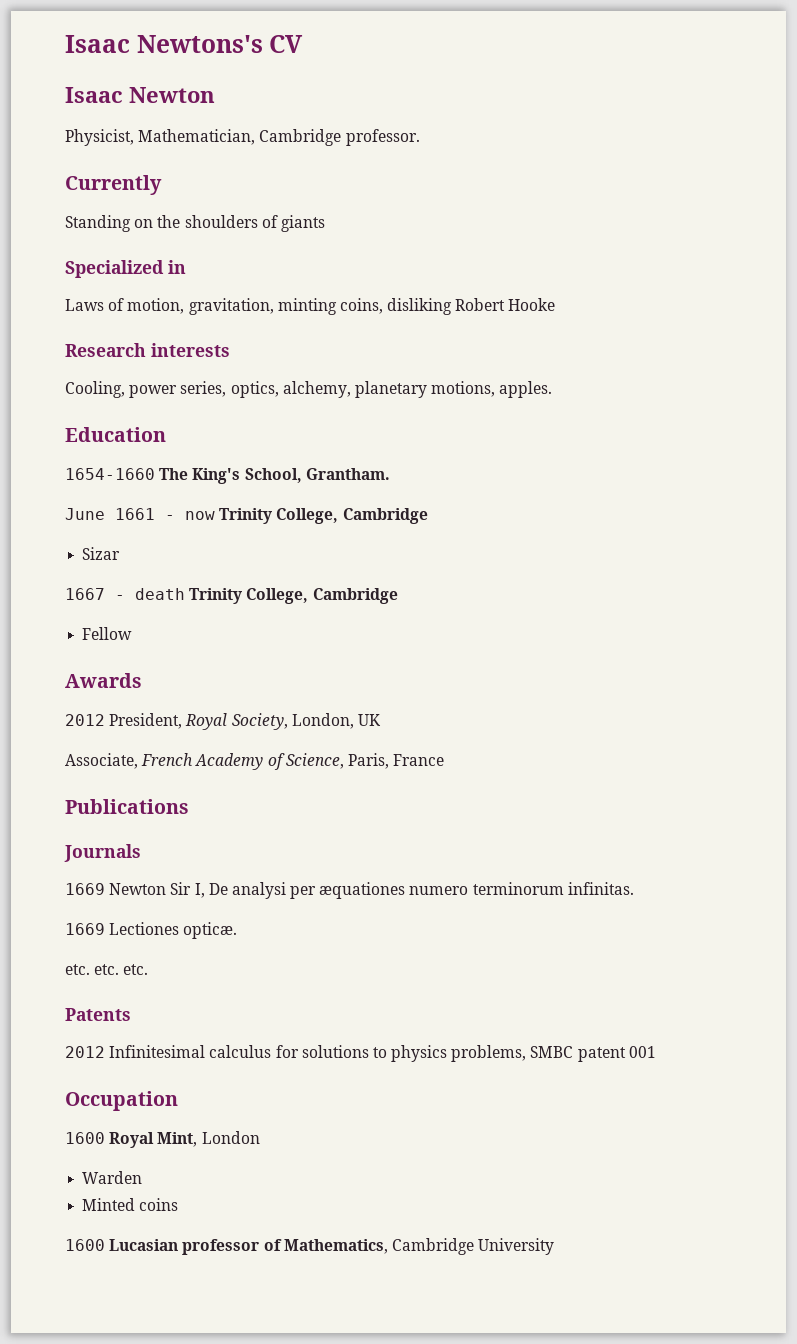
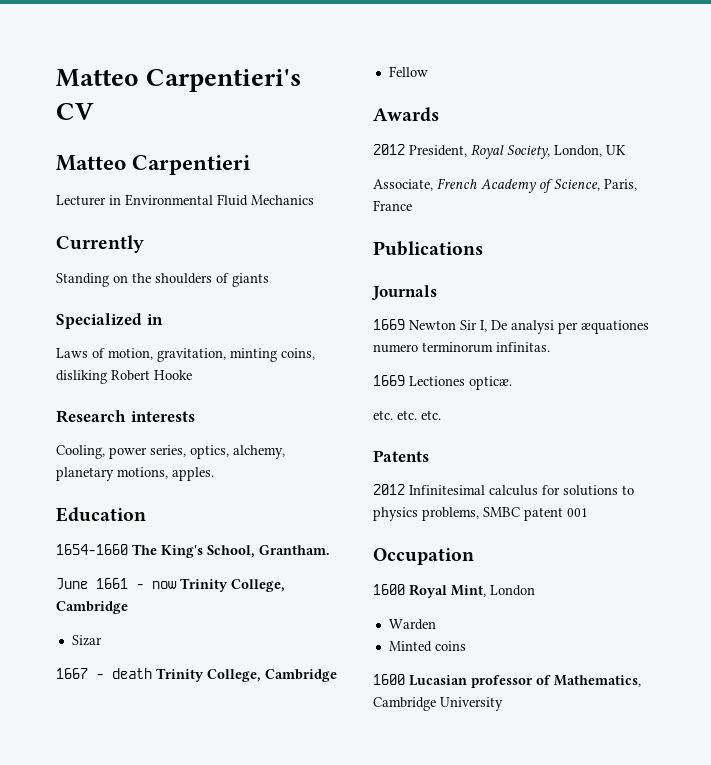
- Isaac Newtons's CV
+ Matteo Carpentieri's CV
- Isaac Newton
- Physicist, Mathematician, Cambridge professor.
+ Matteo Carpentieri
+ Lecturer in Environmental Fluid Mechanics

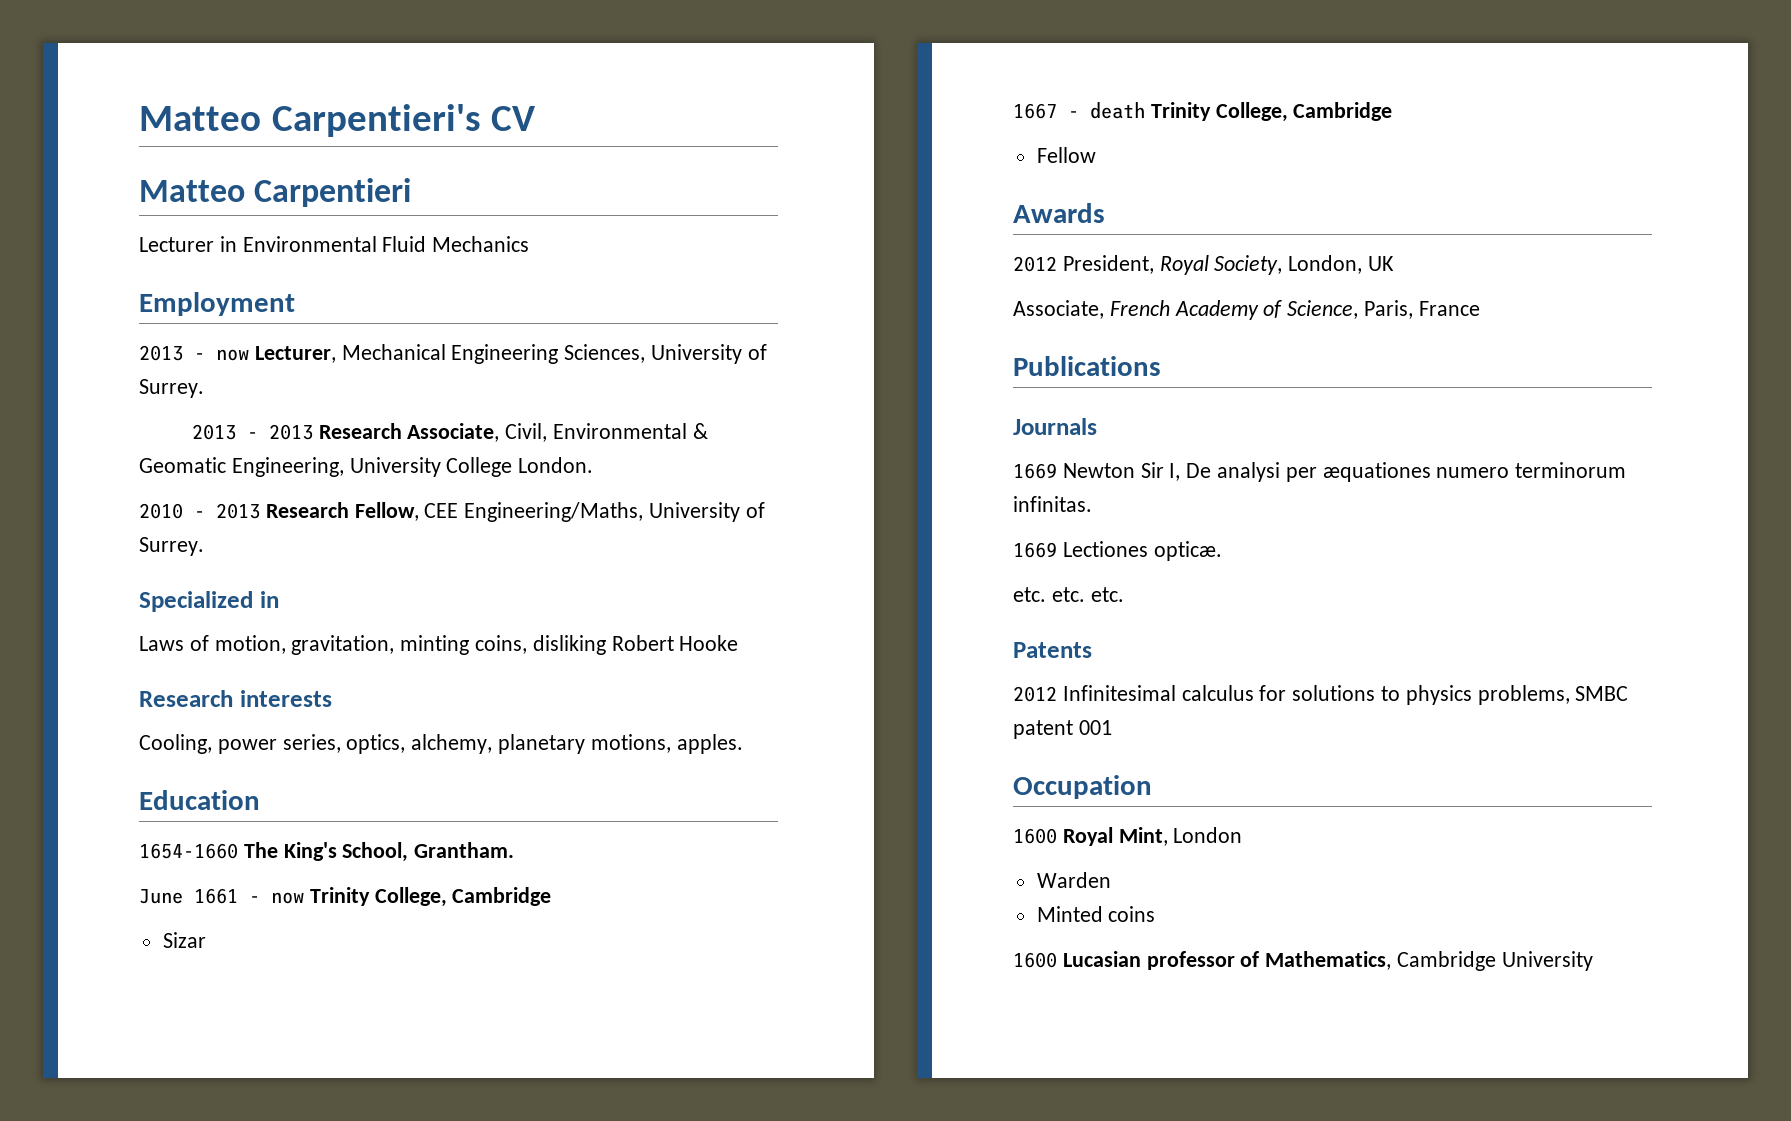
- Currently
- Standing on the shoulders of giants
+ Employment
+ 2013 - now Lecturer, Mechanical Engineering Sciences, University of Surrey.
+ 2013 - 2013 Research Associate, Civil, Environmental & Geomatic Engineering, University College London.
+ 2010 - 2013 Research Fellow, CEE Engineering/Maths, University of Surrey.

